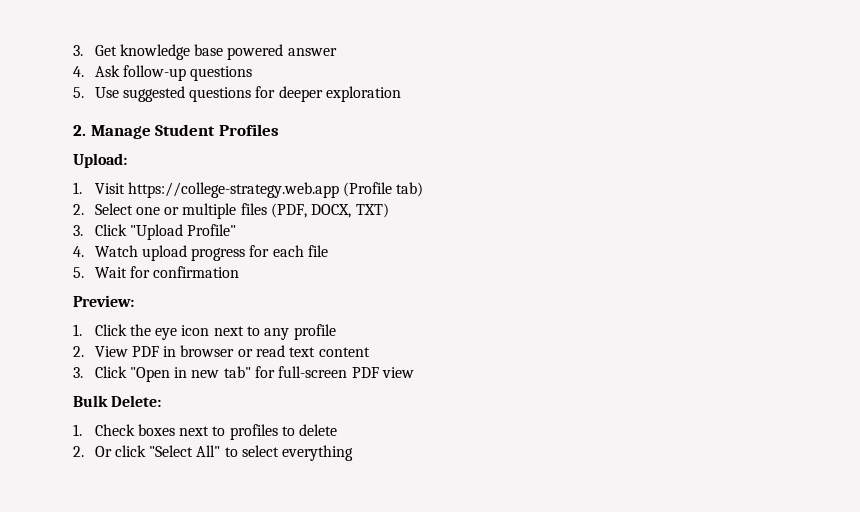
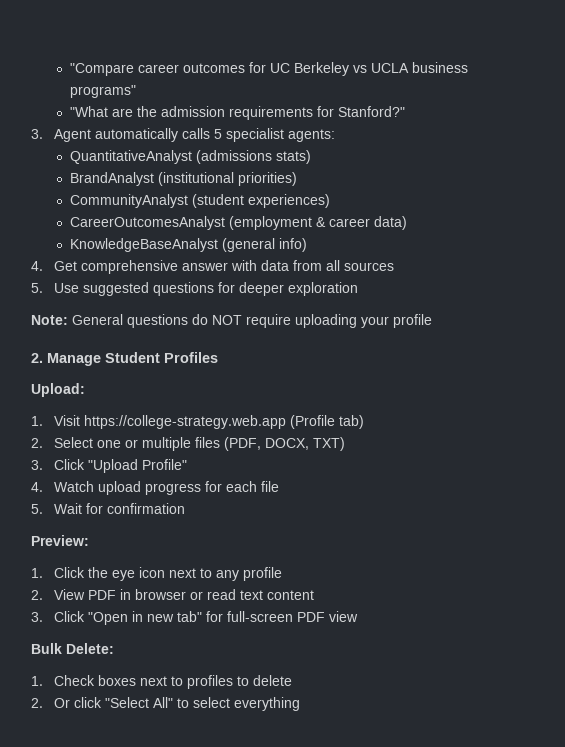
- 3. Get knowledge base powered answer
- 4. Ask follow-up questions
+ "Compare career outcomes for UC Berkeley vs UCLA business programs"
+ "What are the admission requirements for Stanford?"
+ 3. Agent automatically calls 5 specialist agents:
+ QuantitativeAnalyst (admissions stats)
+ BrandAnalyst (institutional priorities)
+ CommunityAnalyst (student experiences)
+ CareerOutcomesAnalyst (employment & career data)
+ KnowledgeBaseAnalyst (general info)
+ 4. Get comprehensive answer with data from all sources
+ Note: General questions do NOT require uploading your profile

